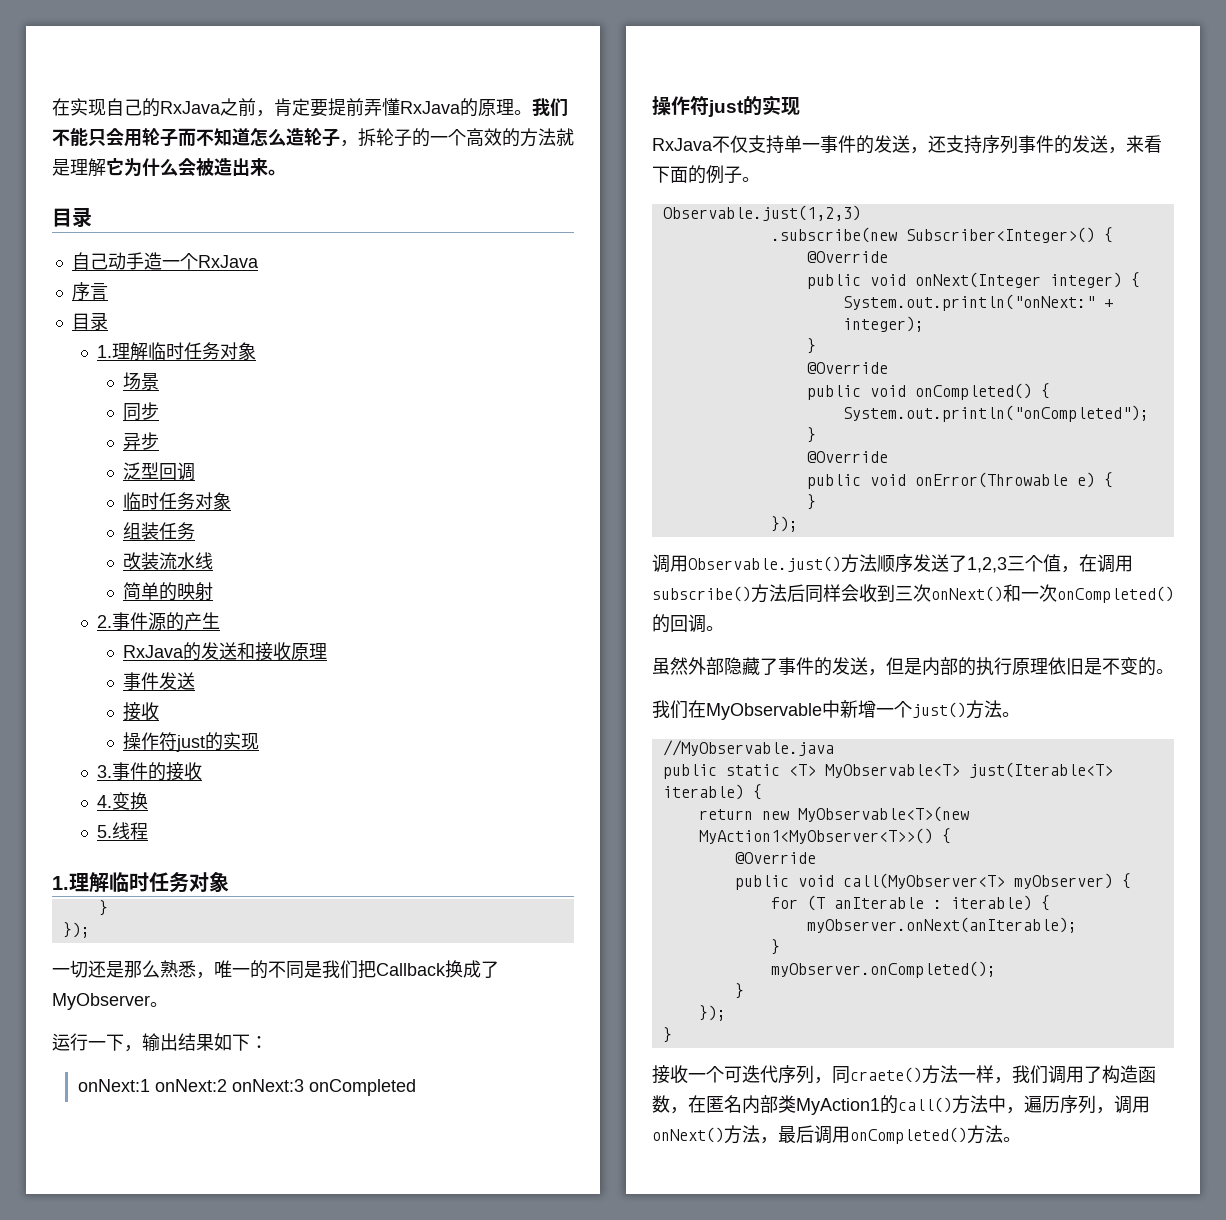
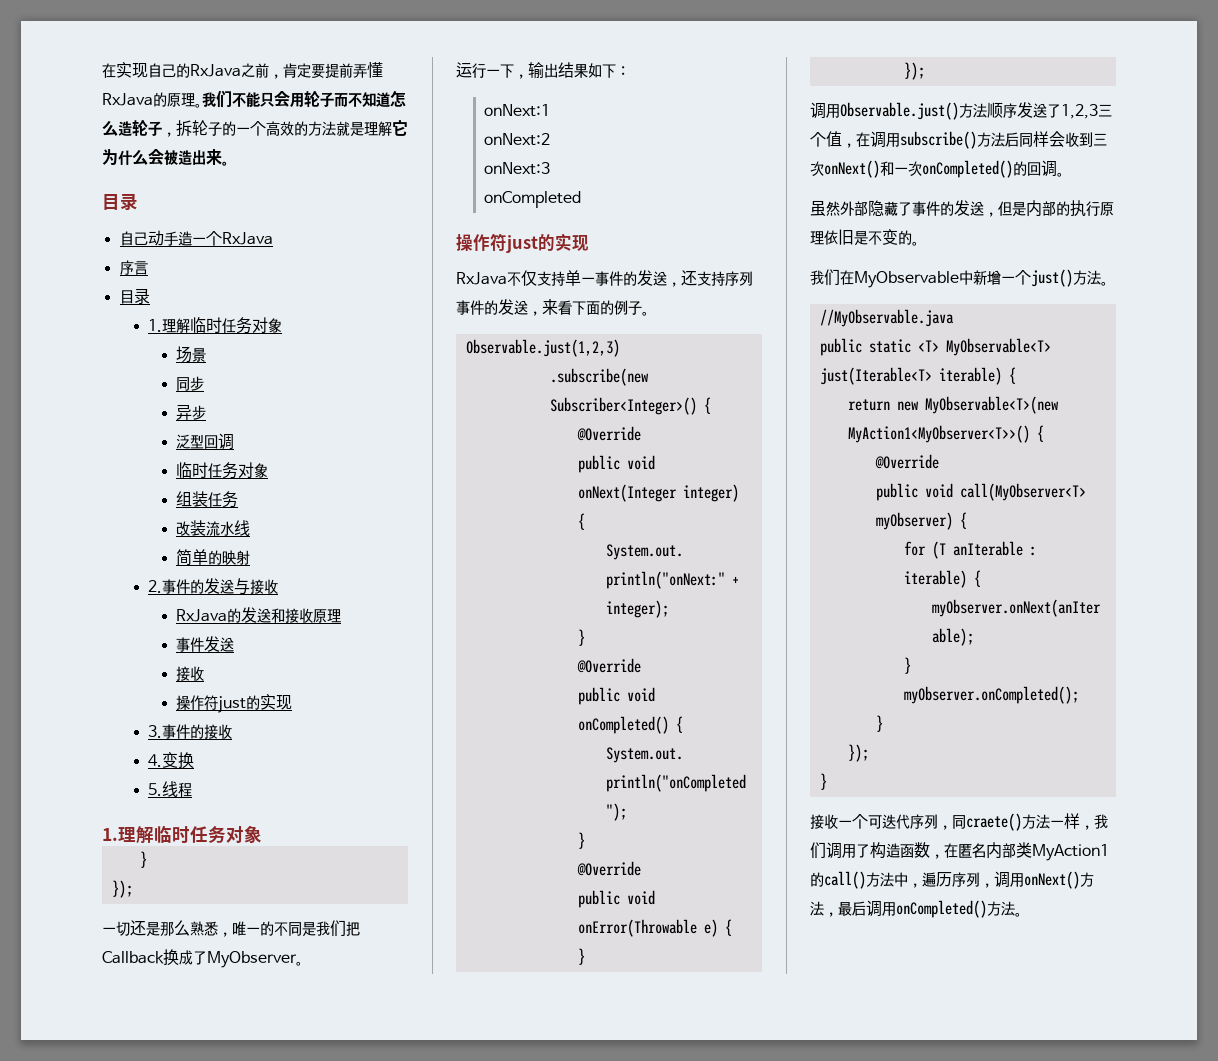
- 2.事件源的产生
+ 2.事件的发送与接收
- onNext:1 onNext:2 onNext:3 onCompleted
+ onNext:1
+ onNext:2
+ onNext:3
+ onCompleted

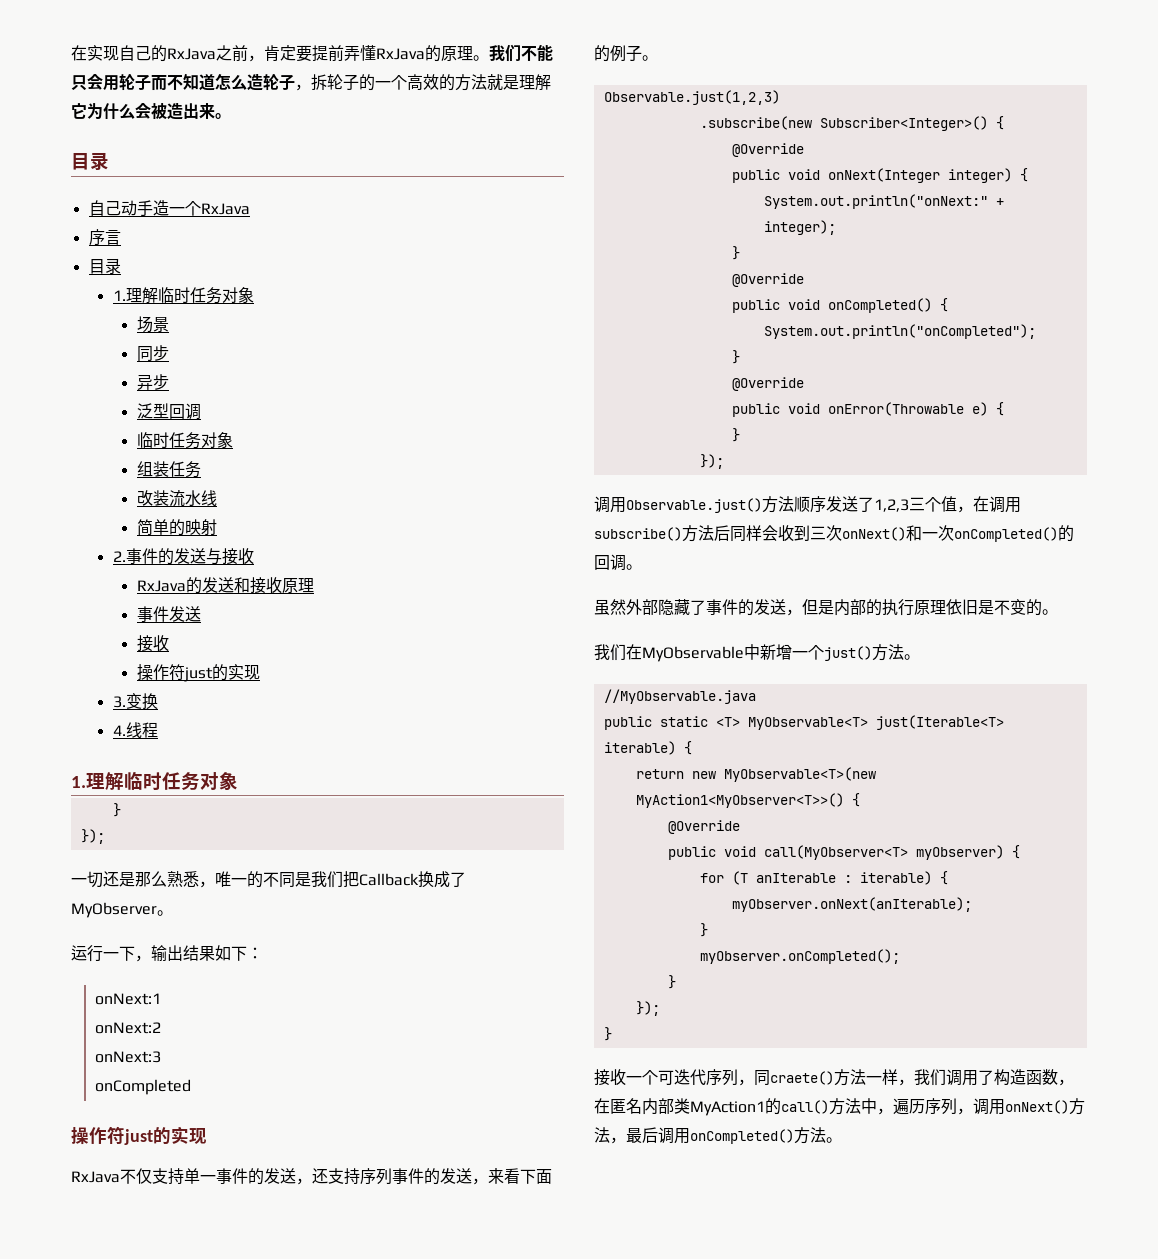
- 3.事件的接收
- 4.变换
+ 3.变换
- 5.线程
+ 4.线程

